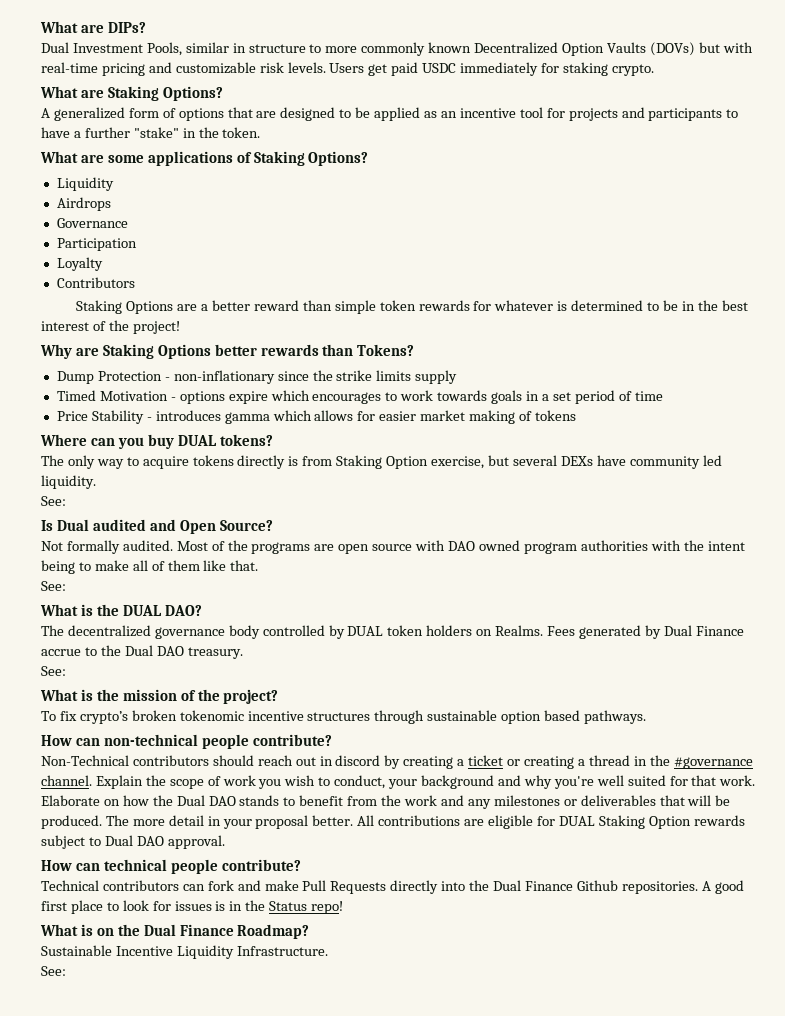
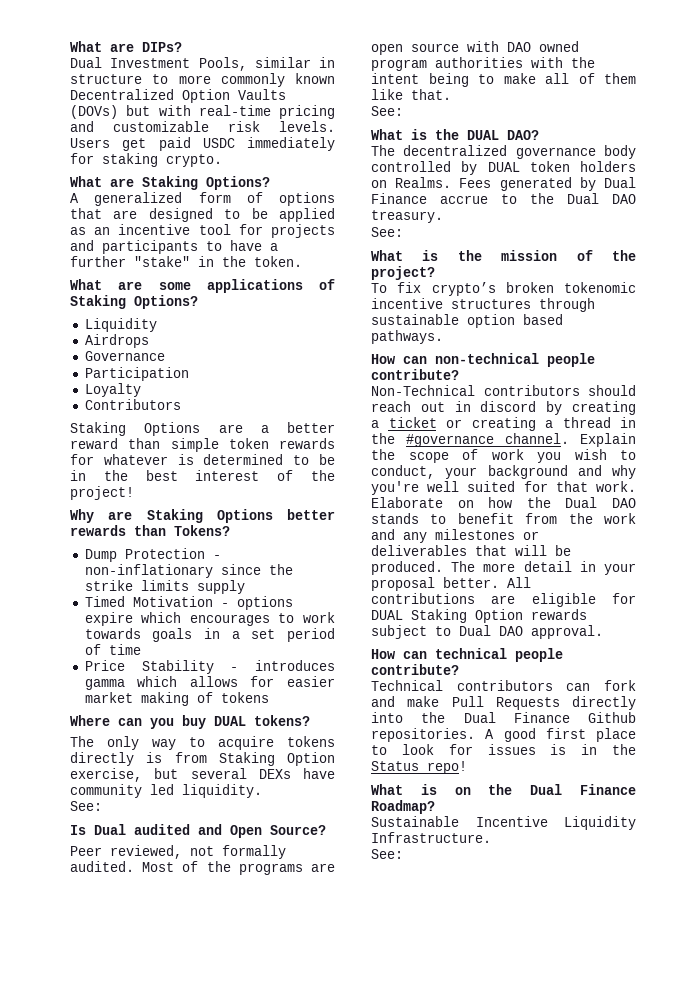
- Not formally audited.
+ Peer reviewed, not formally audited.

